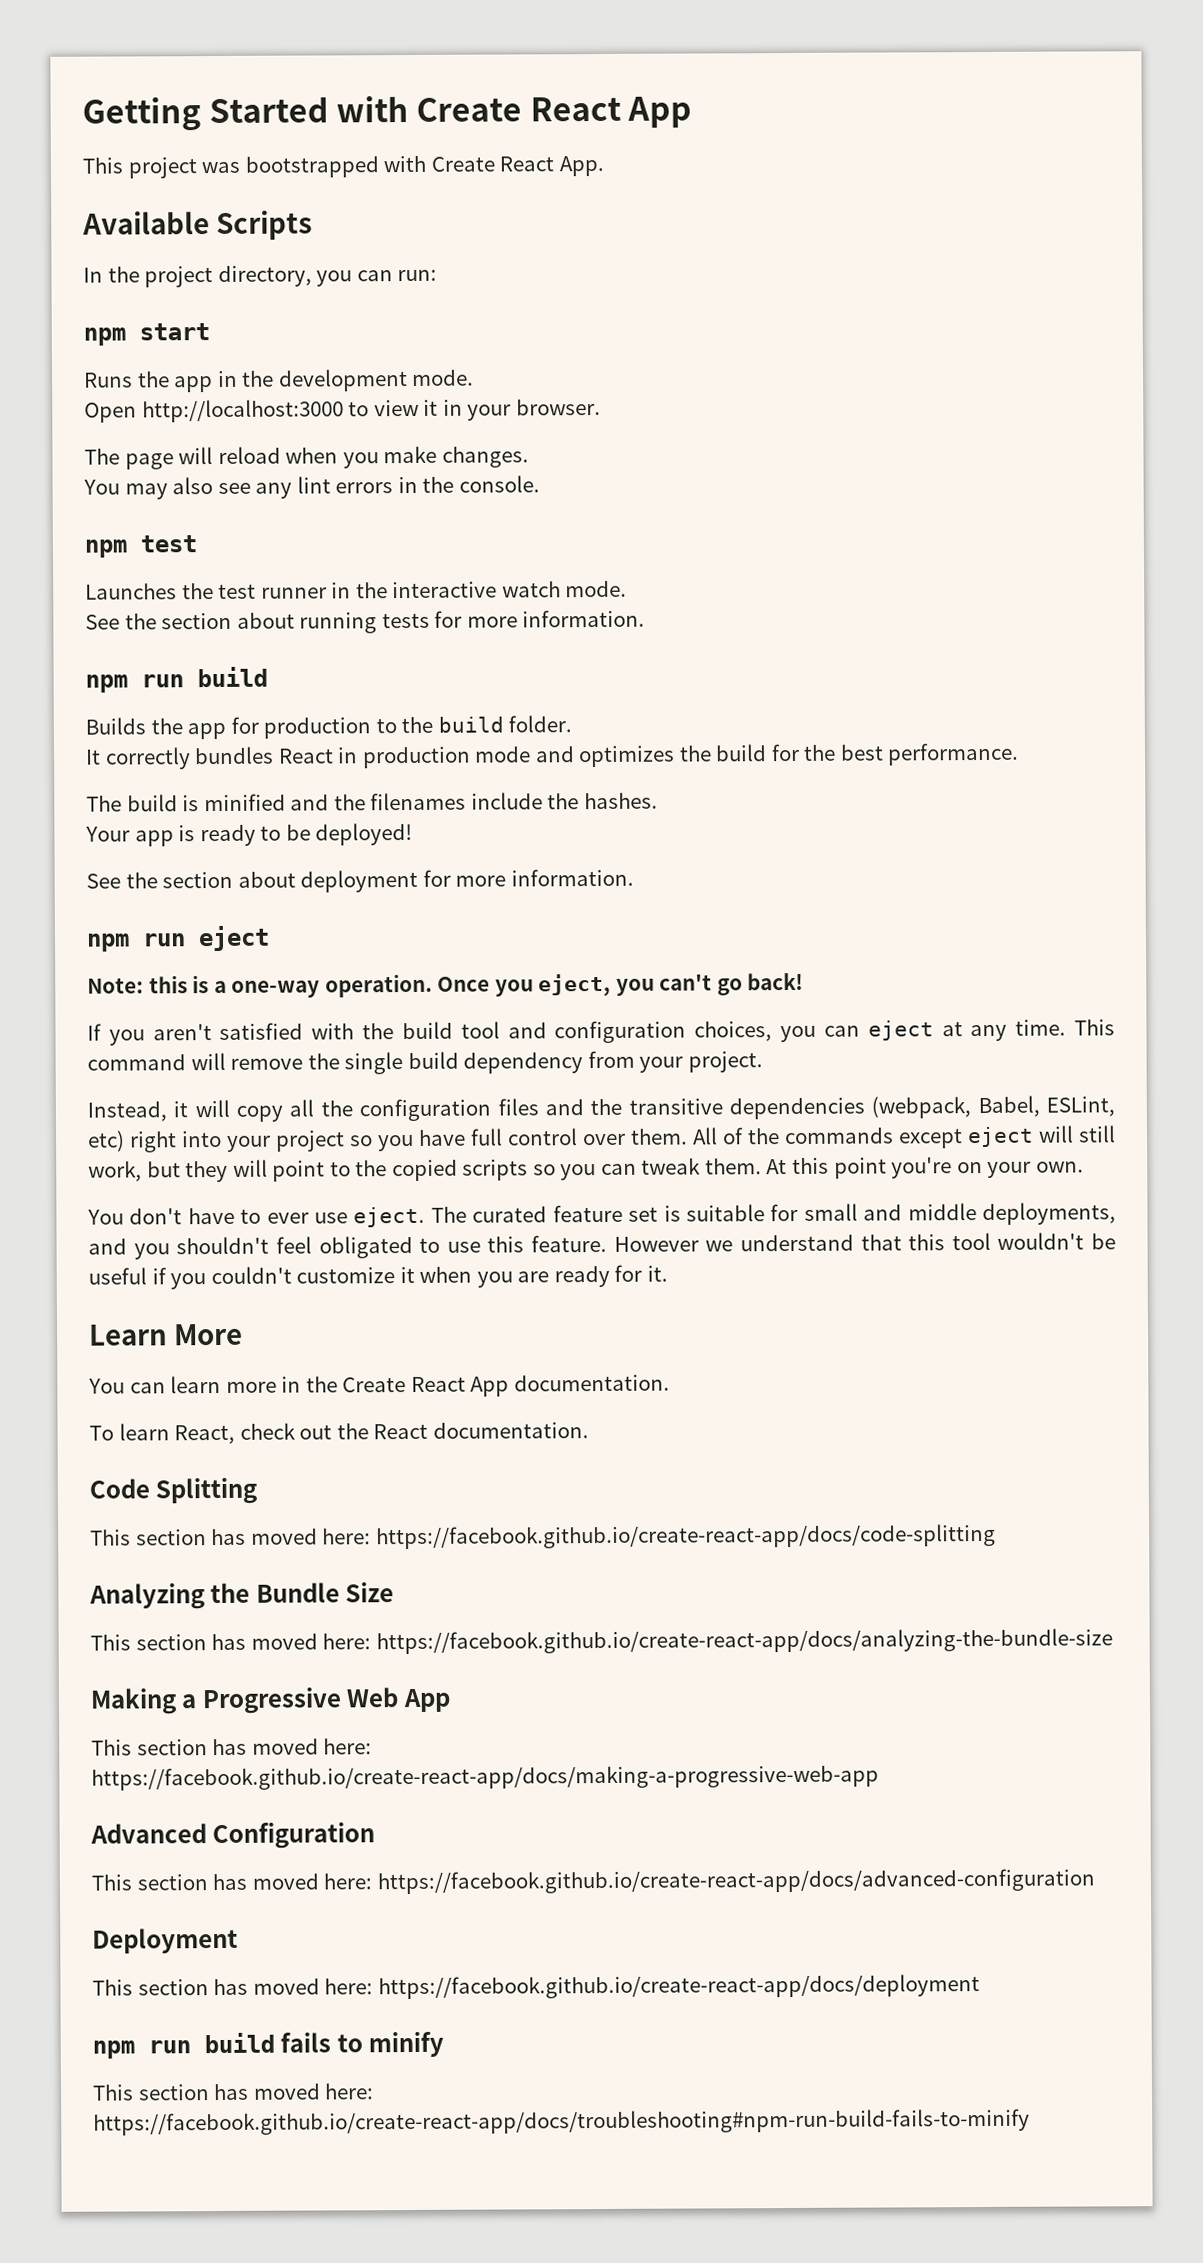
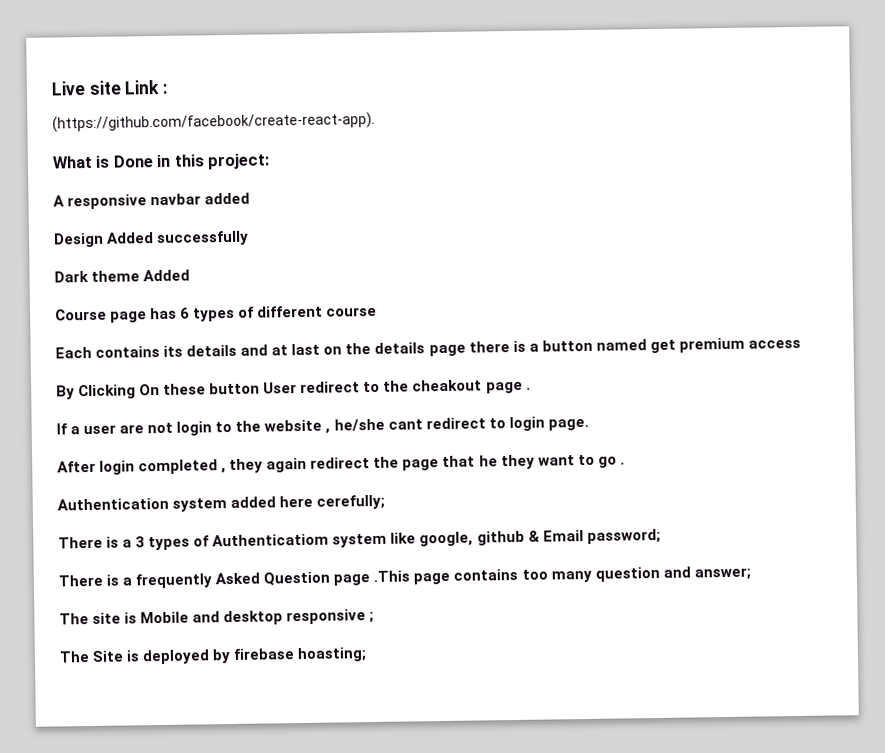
- Getting Started with Create React App
- This project was bootstrapped with Create React App.
- Available Scripts
- In the project directory, you can run:
- npm start
- Runs the app in the development mode.
- Open http://localhost:3000 to view it in your browser.
- The page will reload when you make changes.
- You may also see any lint errors in the console.
- npm test
- Launches the test runner in the interactive watch mode.
- See the section about running tests for more information.
- npm run build
- Builds the app for production to the build folder.
- It correctly bundles React in production mode and optimizes the build for the best performance.
- The build is minified and the filenames include the hashes.
- Your app is ready to be deployed!
- See the section about deployment for more information.
- npm run eject
- Note: this is a one-way operation. Once you eject, you can't go back!
- If you aren't satisfied with the build tool and configuration choices, you can eject at any time. This command will remove the single build dependency from your project.
- Instead, it will copy all the configuration files and the transitive dependencies (webpack, Babel, ESLint, etc) right into your project so you have full control over them. All of the commands except eject will still work, but they will point to the copied scripts so you can tweak them. At this point you're on your own.
- You don't have to ever use eject. The curated feature set is suitable for small and middle deployments, and you shouldn't feel obligated to use this feature. However we understand that this tool wouldn't be useful if you couldn't customize it when you are ready for it.
- Learn More
- You can learn more in the Create React App documentation.
- To learn React, check out the React documentation.
- Code Splitting
- This section has moved here: https://facebook.github.io/create-react-app/docs/code-splitting
- Analyzing the Bundle Size
- This section has moved here: https://facebook.github.io/create-react-app/docs/analyzing-the-bundle-size
- Making a Progressive Web App
- This section has moved here: https://facebook.github.io/create-react-app/docs/making-a-progressive-web-app
- Advanced Configuration
- This section has moved here: https://facebook.github.io/create-react-app/docs/advanced-configuration
- Deployment
- This section has moved here: https://facebook.github.io/create-react-app/docs/deployment
- npm run build fails to minify
- This section has moved here: https://facebook.github.io/create-react-app/docs/troubleshooting#npm-run-build-fails-to-minify
+ Live site Link :
+ (https://github.com/facebook/create-react-app).
+ What is Done in this project:
+ A responsive navbar added
+ Design Added successfully
+ Dark theme Added
+ Course page has 6 types of different course
+ Each contains its details and at last on the details page there is a button named get premium access
+ By Clicking On these button User redirect to the cheakout page .
+ If a user are not login to the website , he/she cant redirect to login page.
+ After login completed , they again redirect the page that he they want to go .
+ Authentication system added here cerefully;
+ There is a 3 types of Authenticatiom system like google, github & Email password;
+ There is a frequently Asked Question page .This page contains too many question and answer;
+ The site is Mobile and desktop responsive ;
+ The Site is deployed by firebase hoasting;

